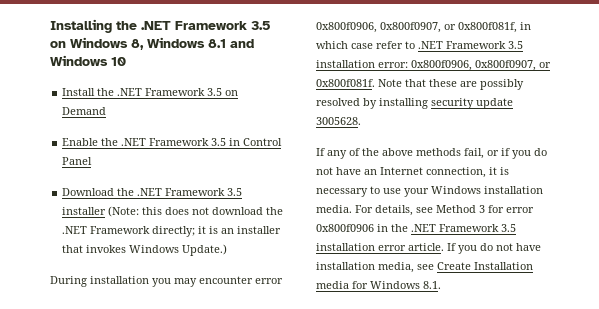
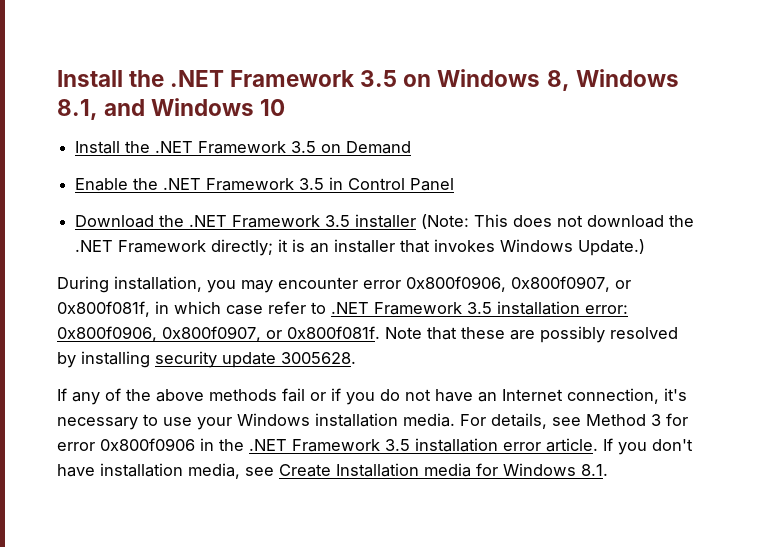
- Installing the .NET Framework 3.5 on Windows 8, Windows 8.1 and Windows 10
+ Install the .NET Framework 3.5 on Windows 8, Windows 8.1, and Windows 10
- Download the .NET Framework 3.5 installer (Note: this does not download the .NET Framework directly; it is an installer that invokes Windows Update.)
+ Download the .NET Framework 3.5 installer (Note: This does not download the .NET Framework directly; it is an installer that invokes Windows Update.)
- During installation you may encounter error 0x800f0906, 0x800f0907, or 0x800f081f, in which case refer to .NET Framework 3.5 installation error: 0x800f0906, 0x800f0907, or 0x800f081f.
+ During installation, you may encounter error 0x800f0906, 0x800f0907, or 0x800f081f, in which case refer to .NET Framework 3.5 installation error: 0x800f0906, 0x800f0907, or 0x800f081f.
- If any of the above methods fail, or if you do not have an Internet connection, it is necessary to use your Windows installation media.
+ If any of the above methods fail or if you do not have an Internet connection, it's necessary to use your Windows installation media.
- If you do not have installation media, see Create Installation media for Windows 8.1.
+ If you don't have installation media, see Create Installation media for Windows 8.1.

